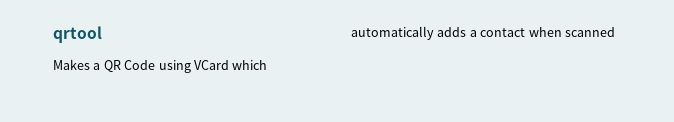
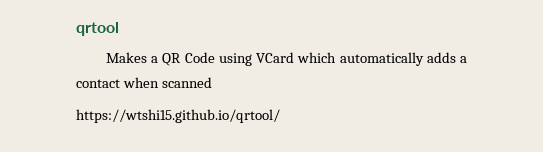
+ https://wtshi15.github.io/qrtool/

